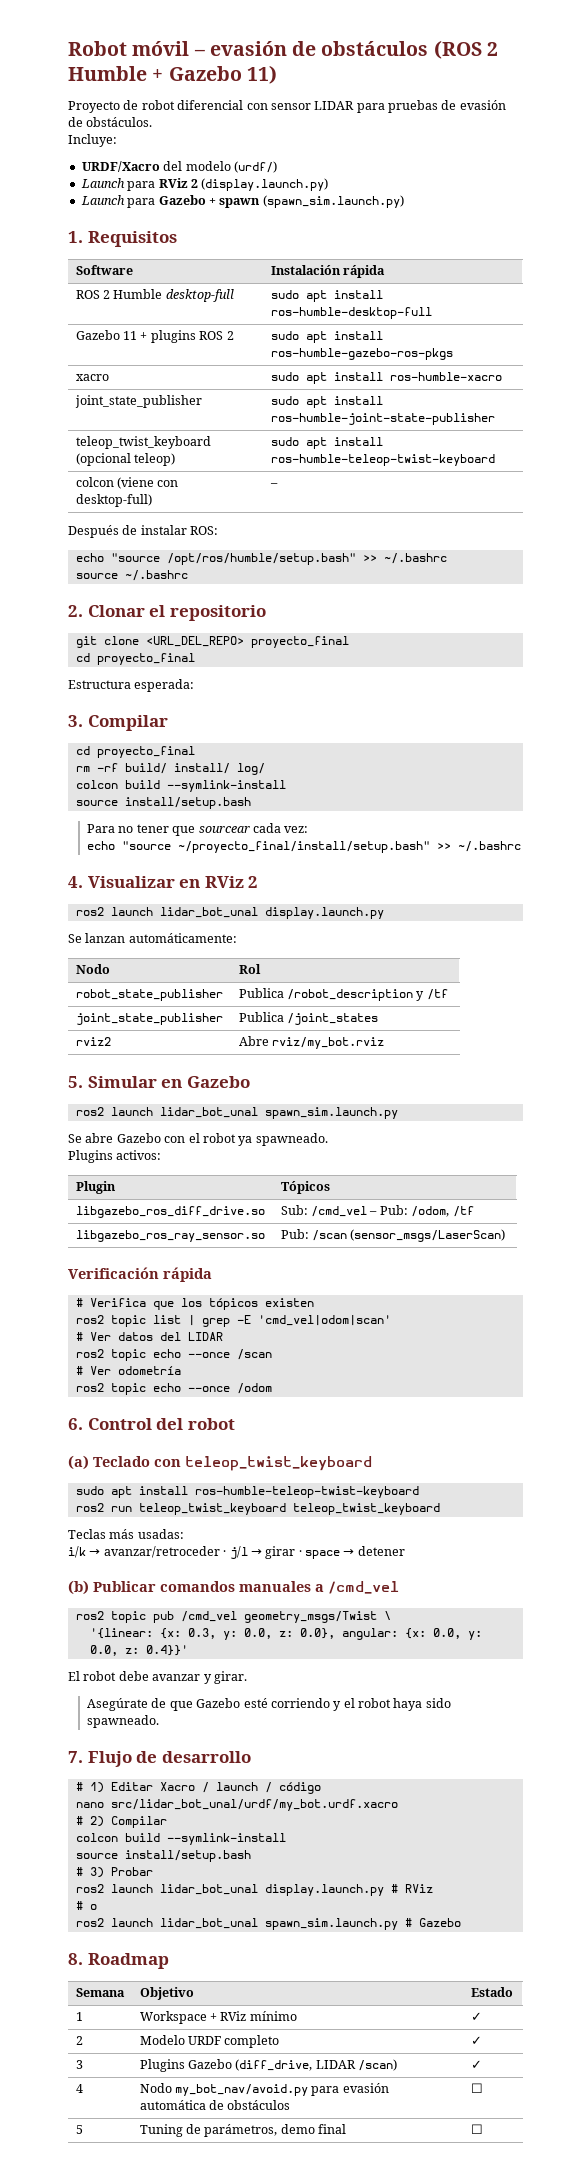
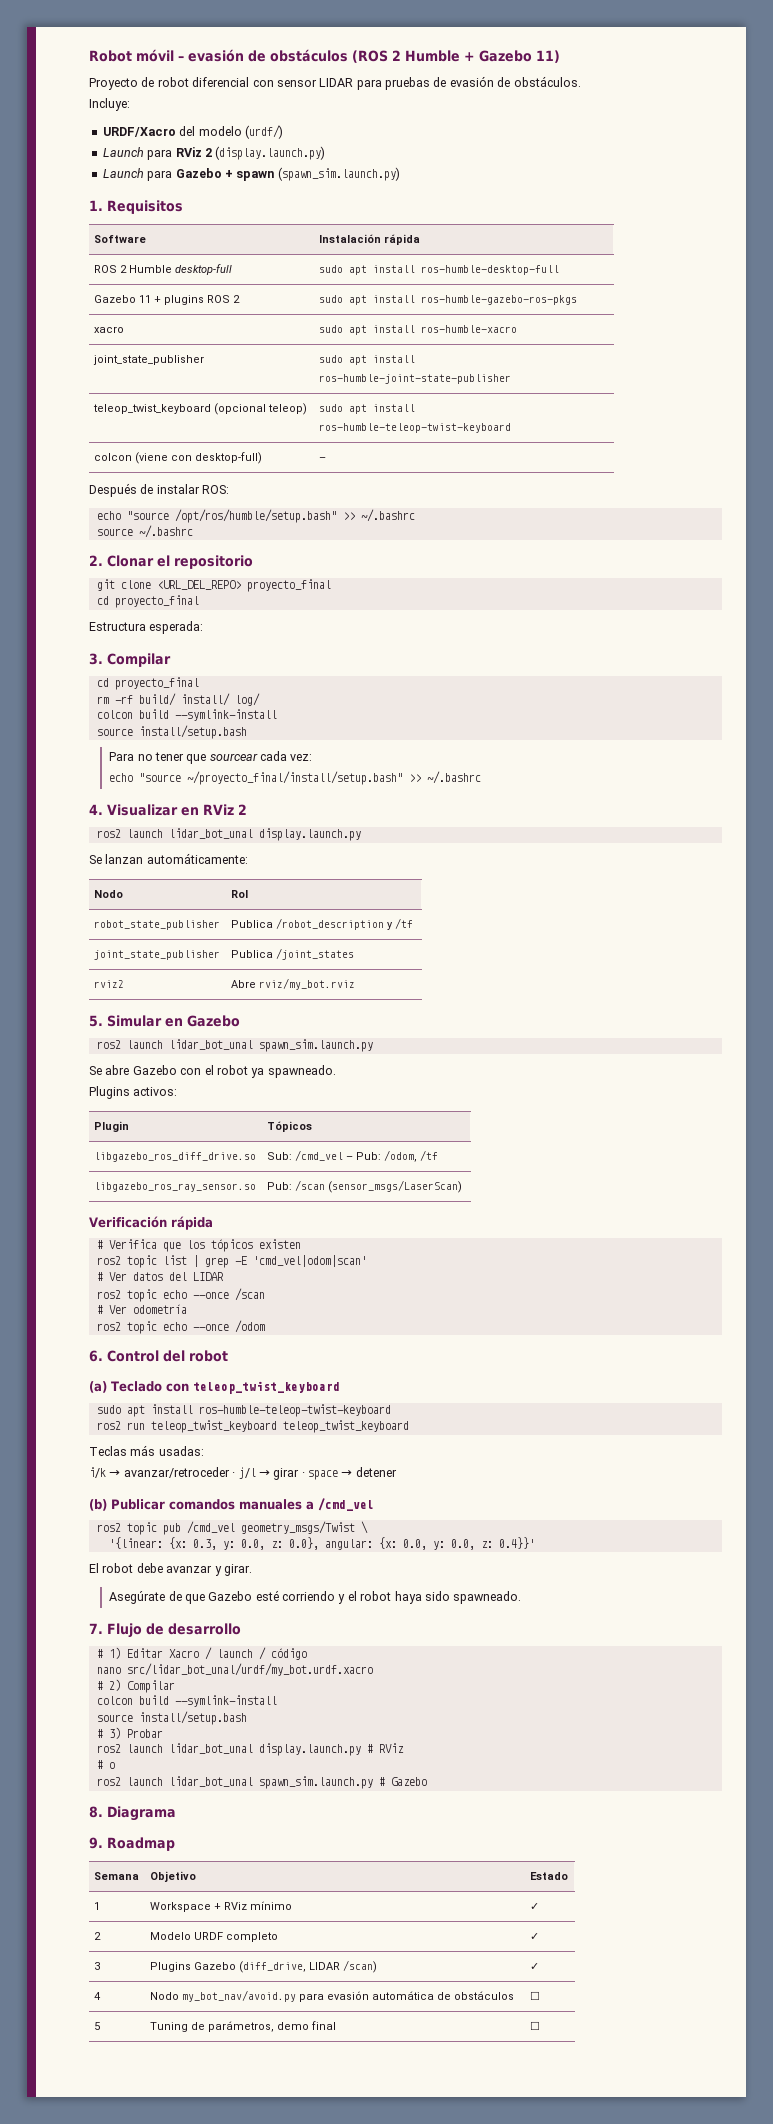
- 8. Roadmap
+ 8. Diagrama
+ 9. Roadmap

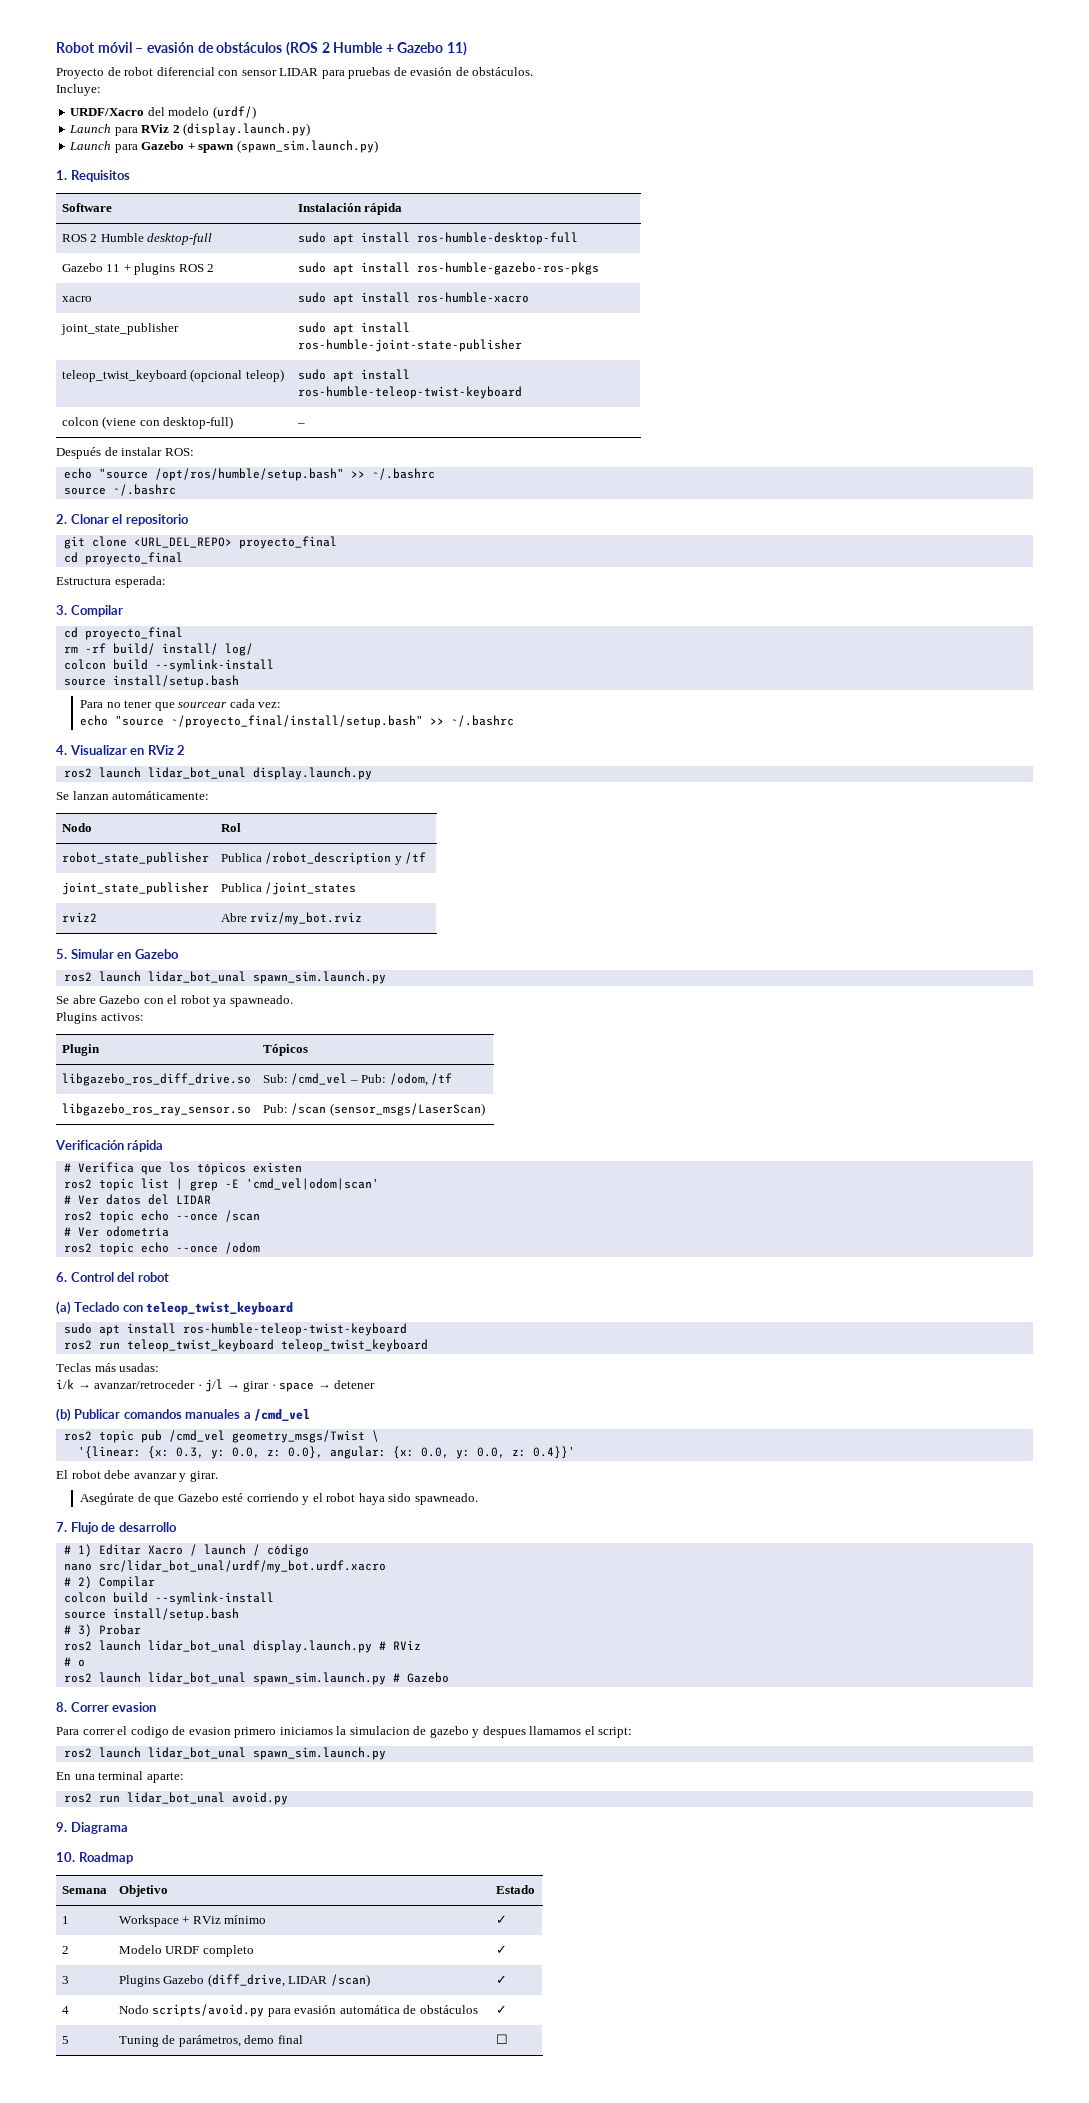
- 8. Diagrama
+ 8. Correr evasion
+ Para correr el codigo de evasion primero iniciamos la simulacion de gazebo y despues llamamos el script:
+ ros2 launch lidar_bot_unal spawn_sim.launch.py
+ En una terminal aparte:
+ ros2 run lidar_bot_unal avoid.py
+ 9. Diagrama
- 9. Roadmap
+ 10. Roadmap
- 4 | Nodo my_bot_nav/avoid.py para evasión automática de obstáculos | ☐
+ 4 | Nodo scripts/avoid.py para evasión automática de obstáculos | ✓

